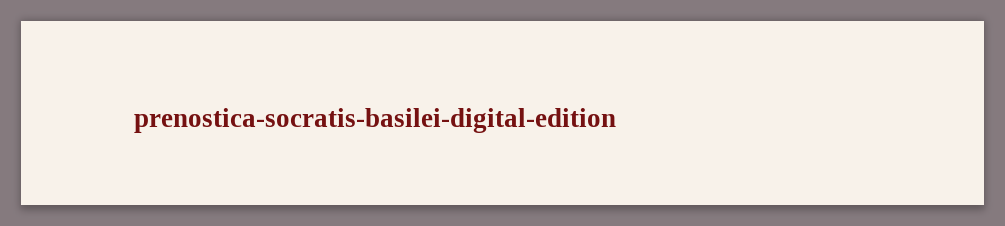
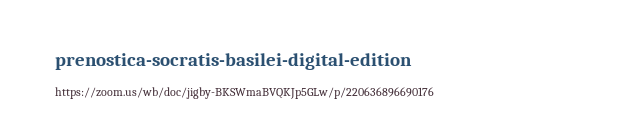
+ https://zoom.us/wb/doc/jigby-BKSWmaBVQKJp5GLw/p/220636896690176

